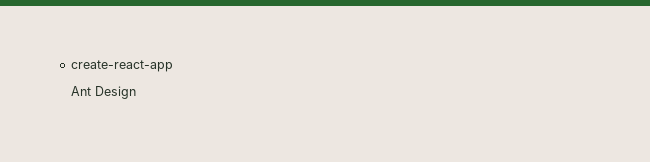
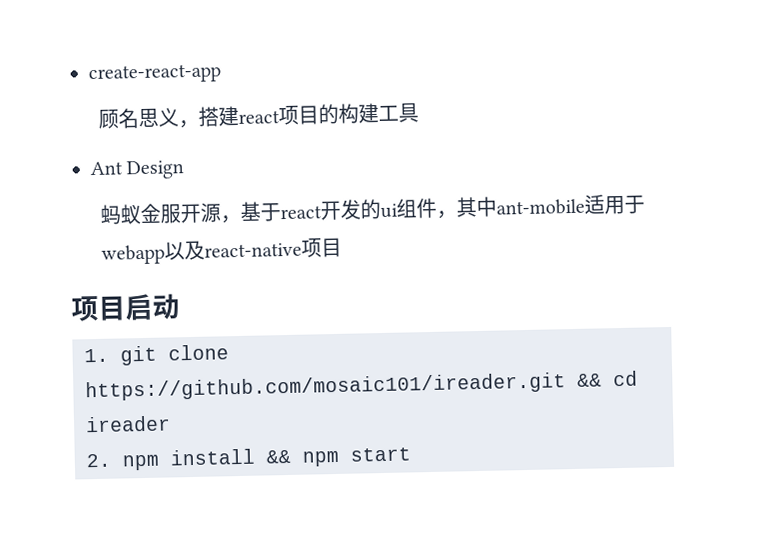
+ 顾名思义，搭建react项目的构建工具
  Ant Design
+ 蚂蚁金服开源，基于react开发的ui组件，其中ant-mobile适用于webapp以及react-native项目
+ 项目启动
+ 1. git clone https://github.com/mosaic101/ireader.git && cd ireader
+ 2. npm install && npm start

